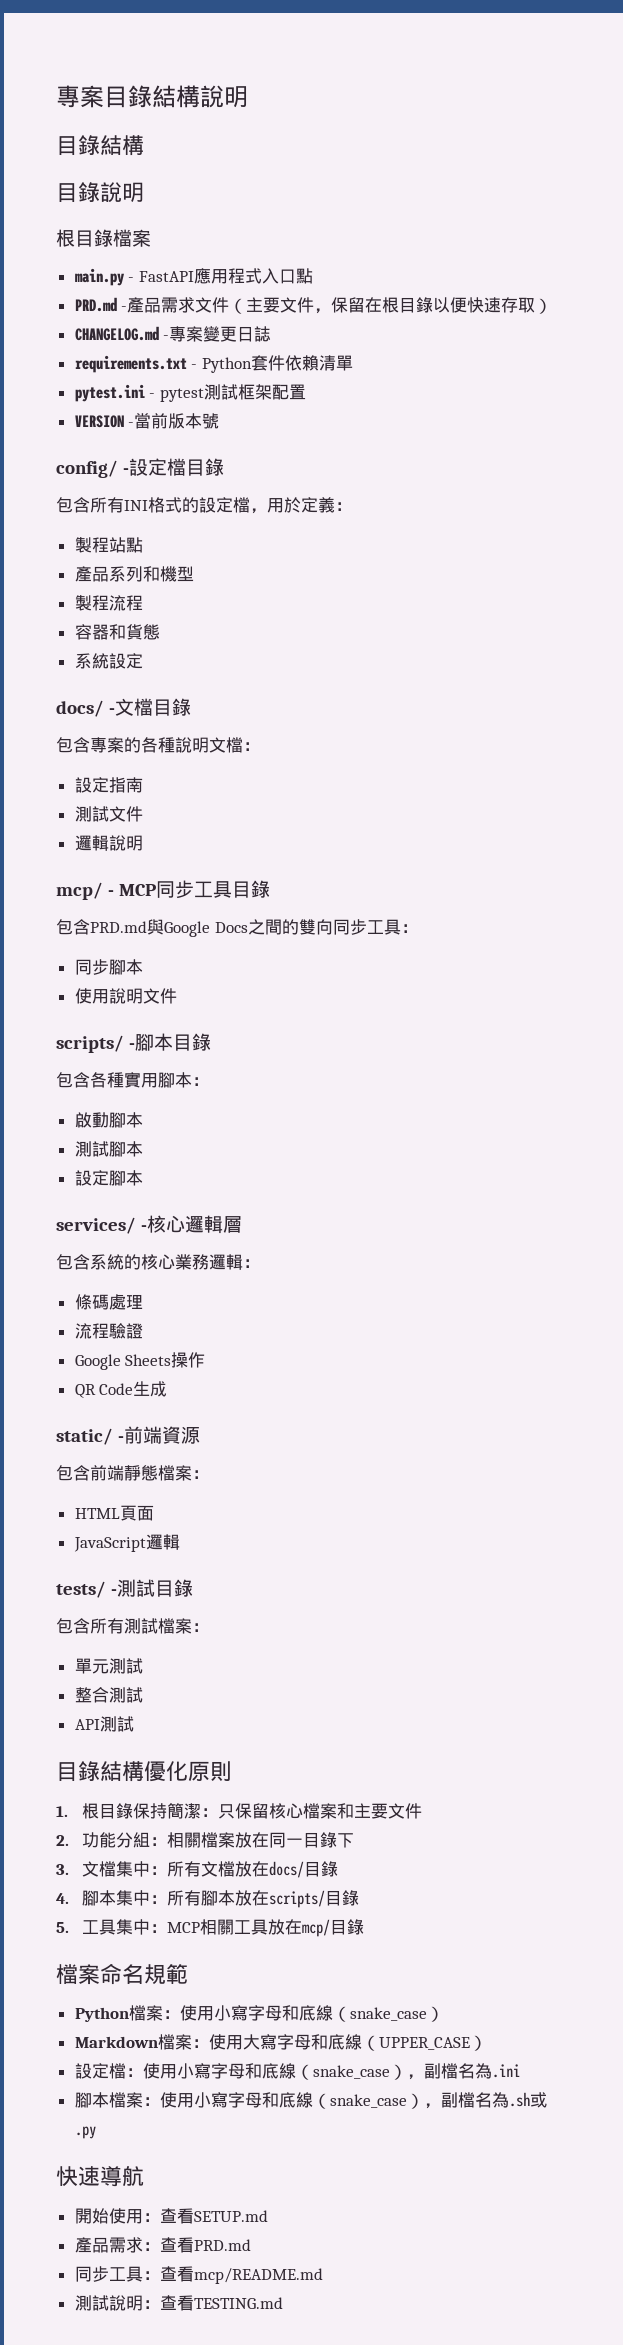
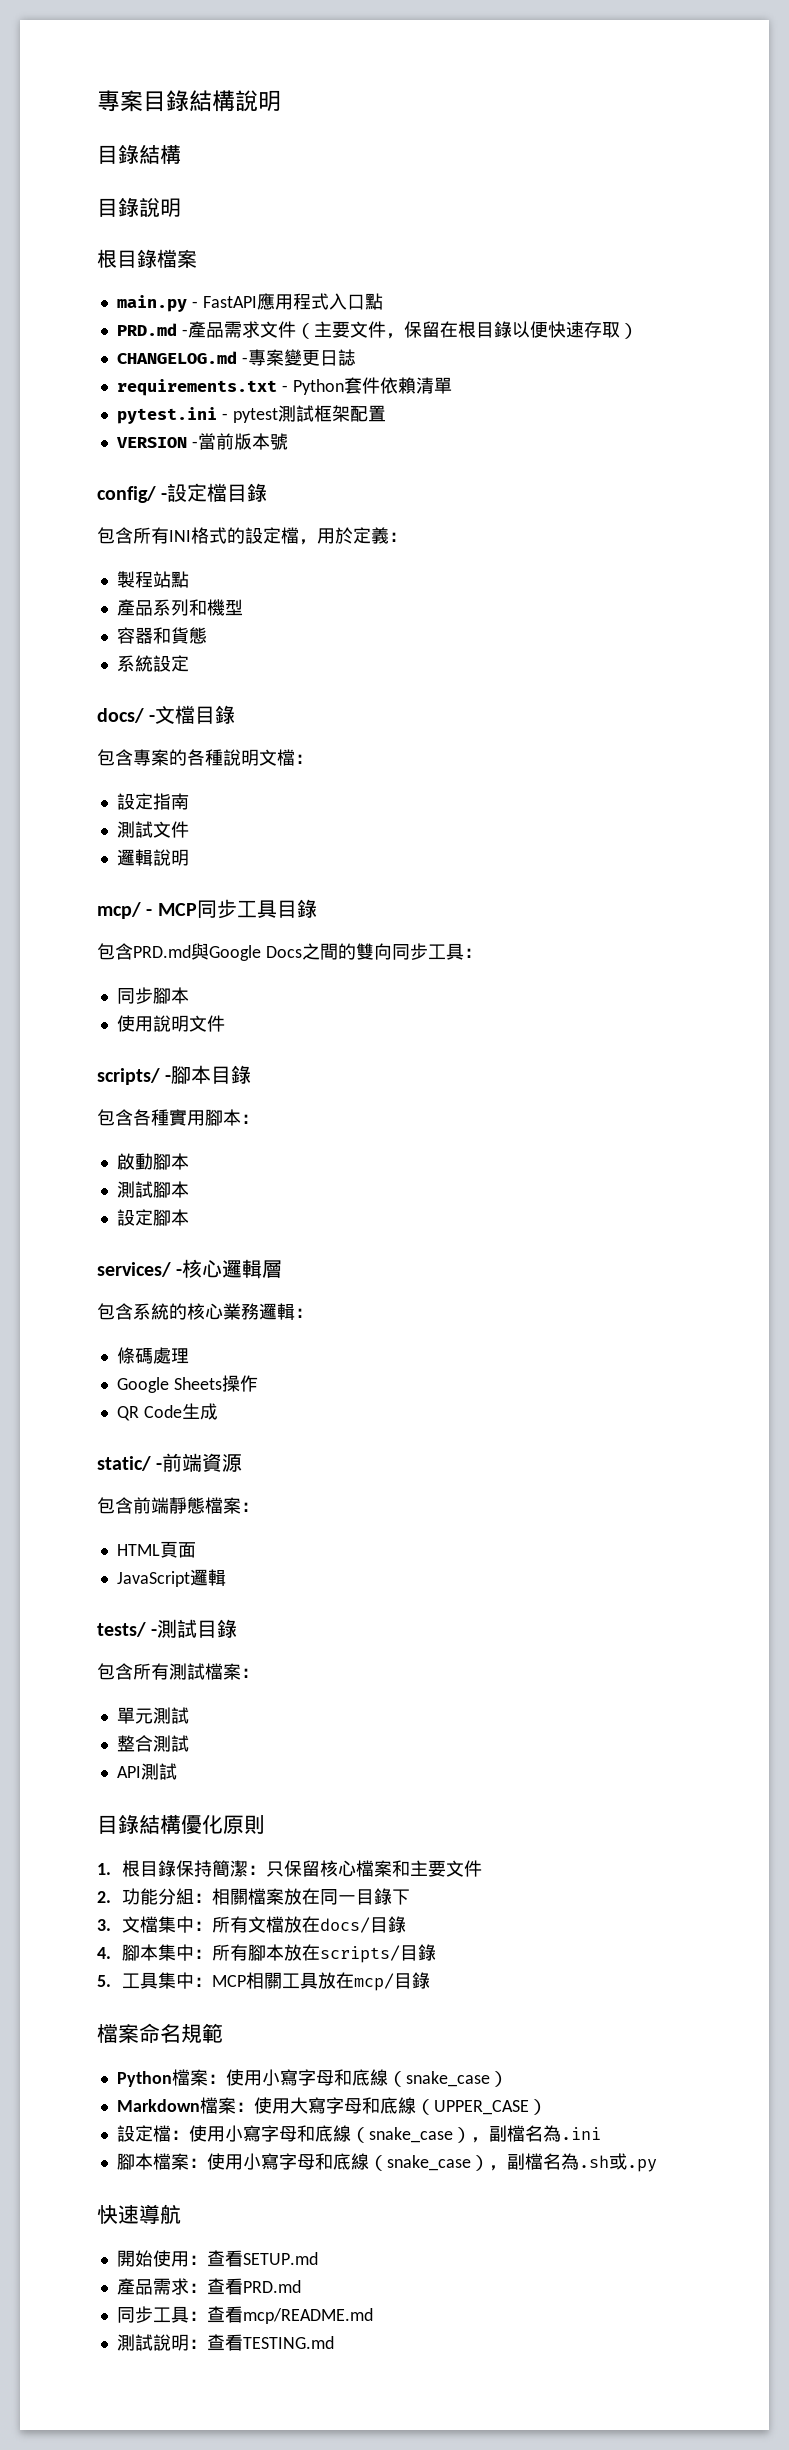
- 製程流程
- 流程驗證

